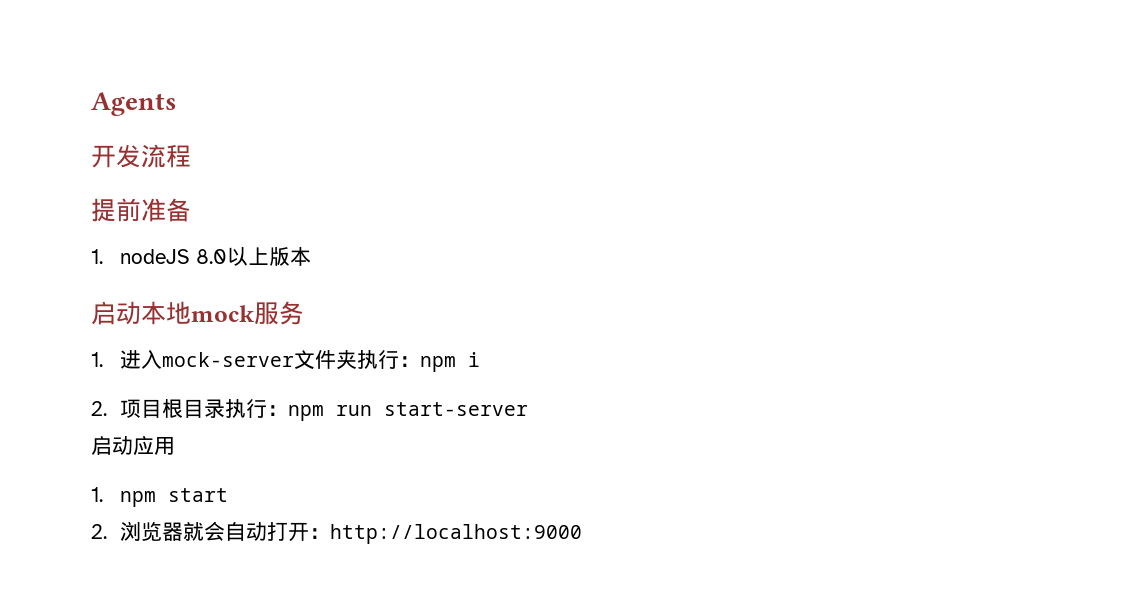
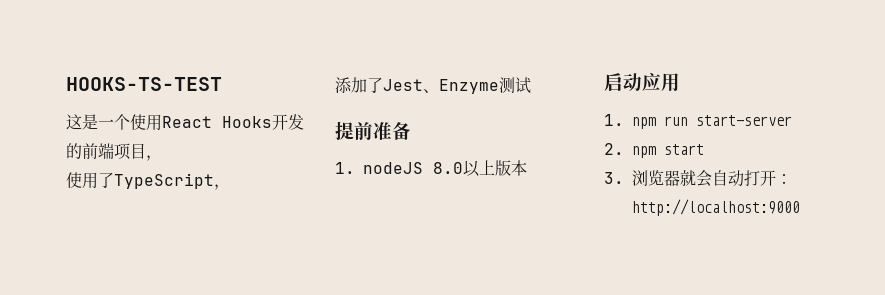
- Agents
- 开发流程
+ HOOKS-TS-TEST
+ 这是一个使用React Hooks开发的前端项目，
+ 使用了TypeScript，
+ 添加了Jest、Enzyme测试
- 启动本地mock服务
- 1.进入mock-server文件夹执行：npm i
- 2.项目根目录执行：npm run start-server
+ 启动应用
+ 1. npm run start-server
- 启动应用
- 1. npm start
+ 2. npm start
- 2.浏览器就会自动打开：http://localhost:9000
+ 3.浏览器就会自动打开：http://localhost:9000

